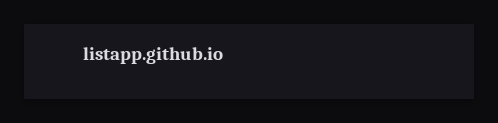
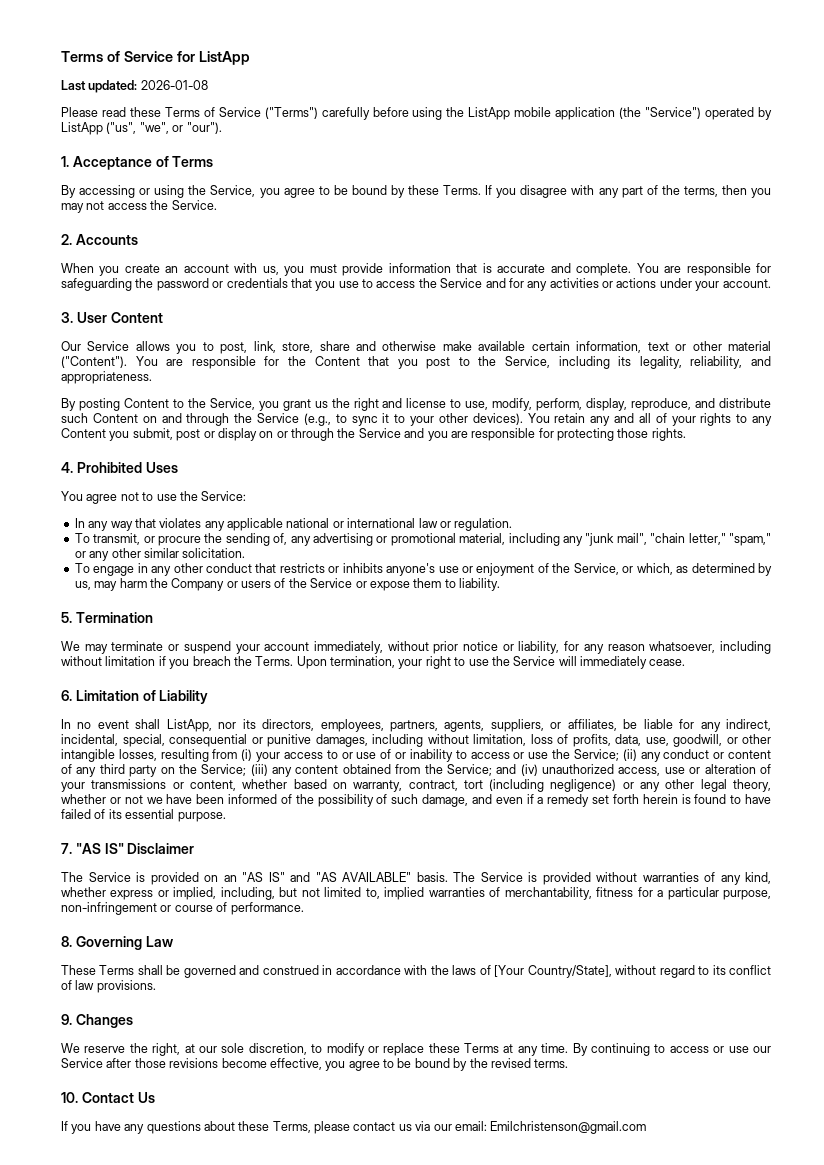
- listapp.github.io
+ Terms of Service for ListApp
+ Last updated: 2026-01-08
+ Please read these Terms of Service ("Terms") carefully before using the ListApp mobile application (the "Service") operated by ListApp ("us", "we", or "our").
+ 1. Acceptance of Terms
+ By accessing or using the Service, you agree to be bound by these Terms. If you disagree with any part of the terms, then you may not access the Service.
+ 2. Accounts
+ When you create an account with us, you must provide information that is accurate and complete. You are responsible for safeguarding the password or credentials that you use to access the Service and for any activities or actions under your account.
+ 3. User Content
+ Our Service allows you to post, link, store, share and otherwise make available certain information, text or other material ("Content"). You are responsible for the Content that you post to the Service, including its legality, reliability, and appropriateness.
+ By posting Content to the Service, you grant us the right and license to use, modify, perform, display, reproduce, and distribute such Content on and through the Service (e.g., to sync it to your other devices). You retain any and all of your rights to any Content you submit, post or display on or through the Service and you are responsible for protecting those rights.
+ 4. Prohibited Uses
+ You agree not to use the Service:
+ In any way that violates any applicable national or international law or regulation.
+ To transmit, or procure the sending of, any advertising or promotional material, including any "junk mail", "chain letter," "spam," or any other similar solicitation.
+ To engage in any other conduct that restricts or inhibits anyone's use or enjoyment of the Service, or which, as determined by us, may harm the Company or users of the Service or expose them to liability.
+ 5. Termination
+ We may terminate or suspend your account immediately, without prior notice or liability, for any reason whatsoever, including without limitation if you breach the Terms. Upon termination, your right to use the Service will immediately cease.
+ 6. Limitation of Liability
+ In no event shall ListApp, nor its directors, employees, partners, agents, suppliers, or affiliates, be liable for any indirect, incidental, special, consequential or punitive damages, including without limitation, loss of profits, data, use, goodwill, or other intangible losses, resulting from (i) your access to or use of or inability to access or use the Service; (ii) any conduct or content of any third party on the Service; (iii) any content obtained from the Service; and (iv) unauthorized access, use or alteration of your transmissions or content, whether based on warranty, contract, tort (including negligence) or any other legal theory, whether or not we have been informed of the possibility of such damage, and even if a remedy set forth herein is found to have failed of its essential purpose.
+ 7. "AS IS" Disclaimer
+ The Service is provided on an "AS IS" and "AS AVAILABLE" basis. The Service is provided without warranties of any kind, whether express or implied, including, but not limited to, implied warranties of merchantability, fitness for a particular purpose, non-infringement or course of performance.
+ 8. Governing Law
+ These Terms shall be governed and construed in accordance with the laws of [Your Country/State], without regard to its conflict of law provisions.
+ 9. Changes
+ We reserve the right, at our sole discretion, to modify or replace these Terms at any time. By continuing to access or use our Service after those revisions become effective, you agree to be bound by the revised terms.
+ 10. Contact Us
+ If you have any questions about these Terms, please contact us via our email: Emilchristenson@gmail.com

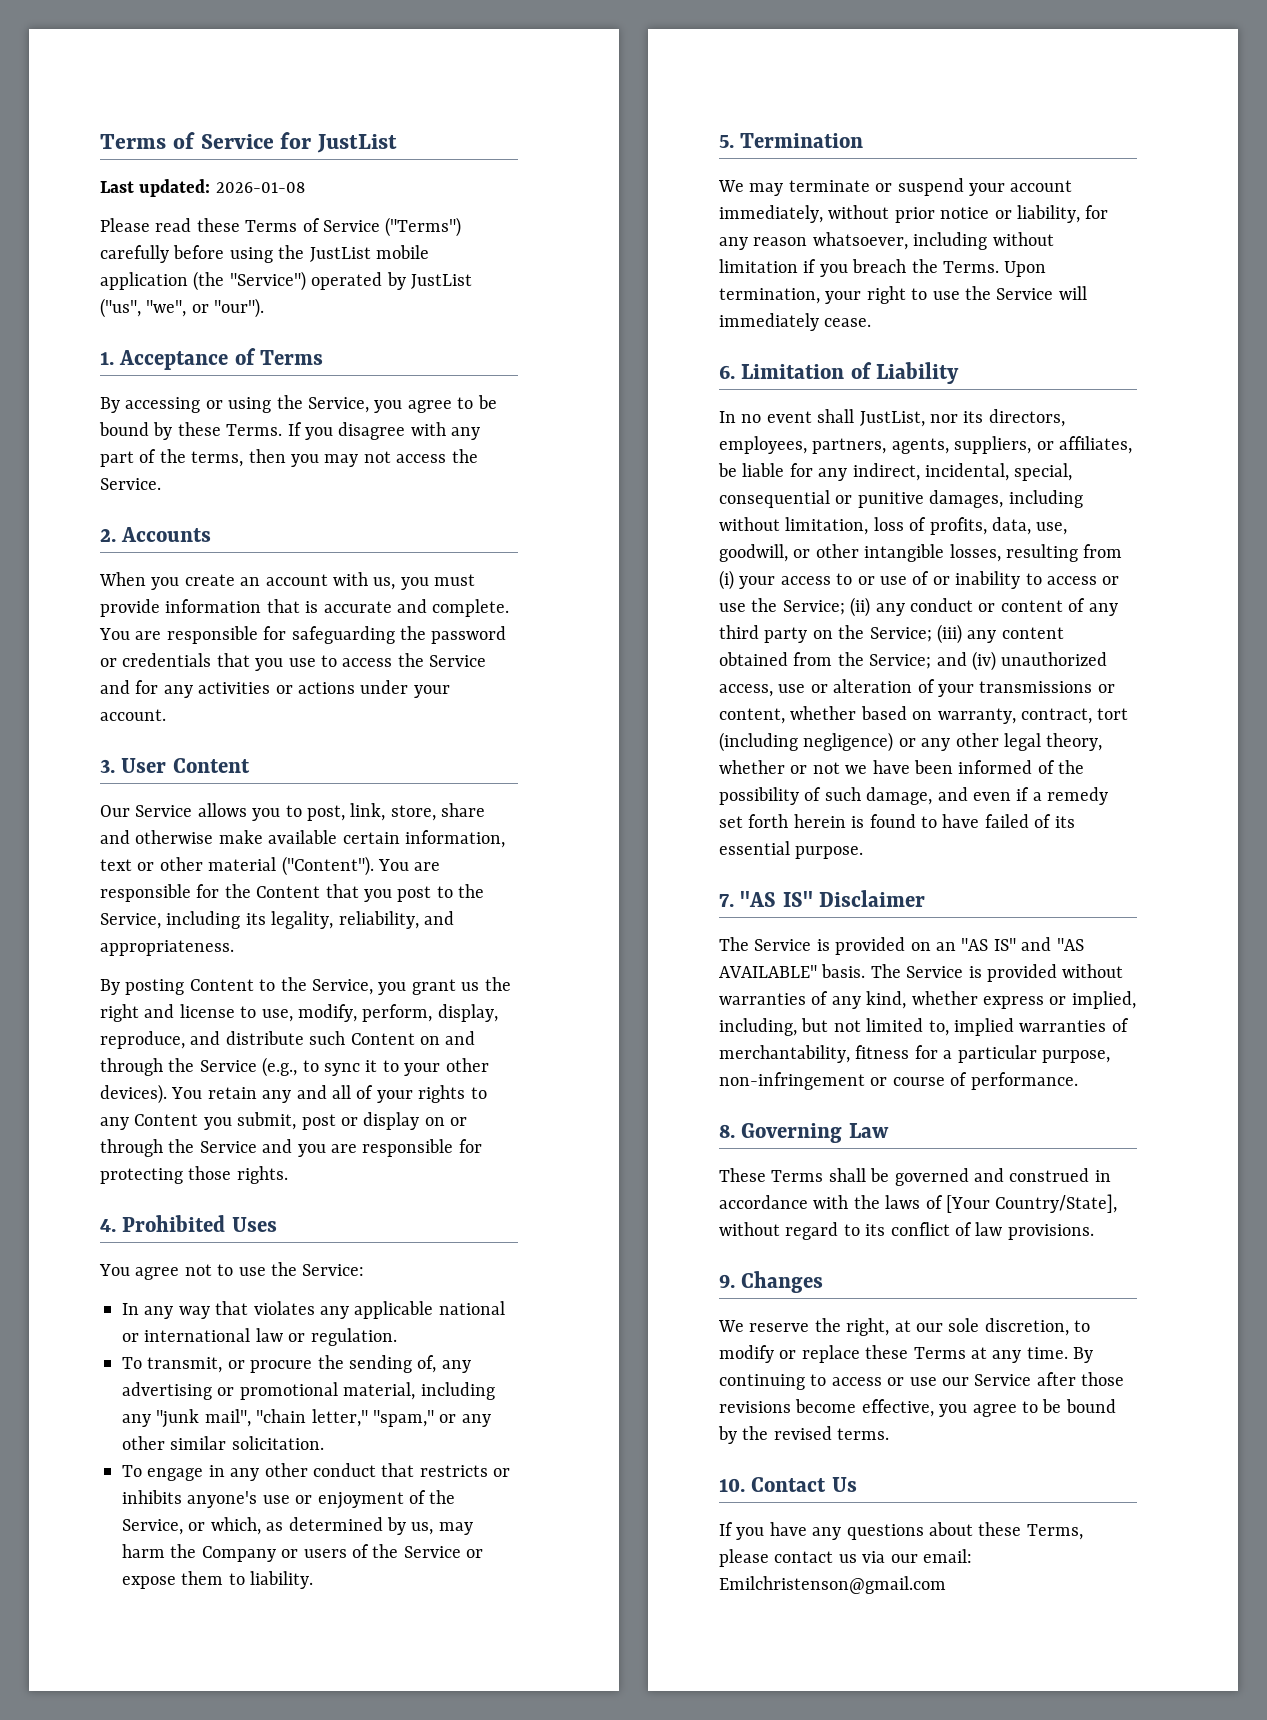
- Terms of Service for ListApp
+ Terms of Service for JustList
- Please read these Terms of Service ("Terms") carefully before using the ListApp mobile application (the "Service") operated by ListApp ("us", "we", or "our").
+ Please read these Terms of Service ("Terms") carefully before using the JustList mobile application (the "Service") operated by JustList ("us", "we", or "our").
- In no event shall ListApp, nor its directors, employees, partners, agents, suppliers, or affiliates, be liable for any indirect, incidental, special, consequential or punitive damages, including without limitation, loss of profits, data, use, goodwill, or other intangible losses, resulting from (i) your access to or use of or inability to access or use the Service;
+ In no event shall JustList, nor its directors, employees, partners, agents, suppliers, or affiliates, be liable for any indirect, incidental, special, consequential or punitive damages, including without limitation, loss of profits, data, use, goodwill, or other intangible losses, resulting from (i) your access to or use of or inability to access or use the Service;

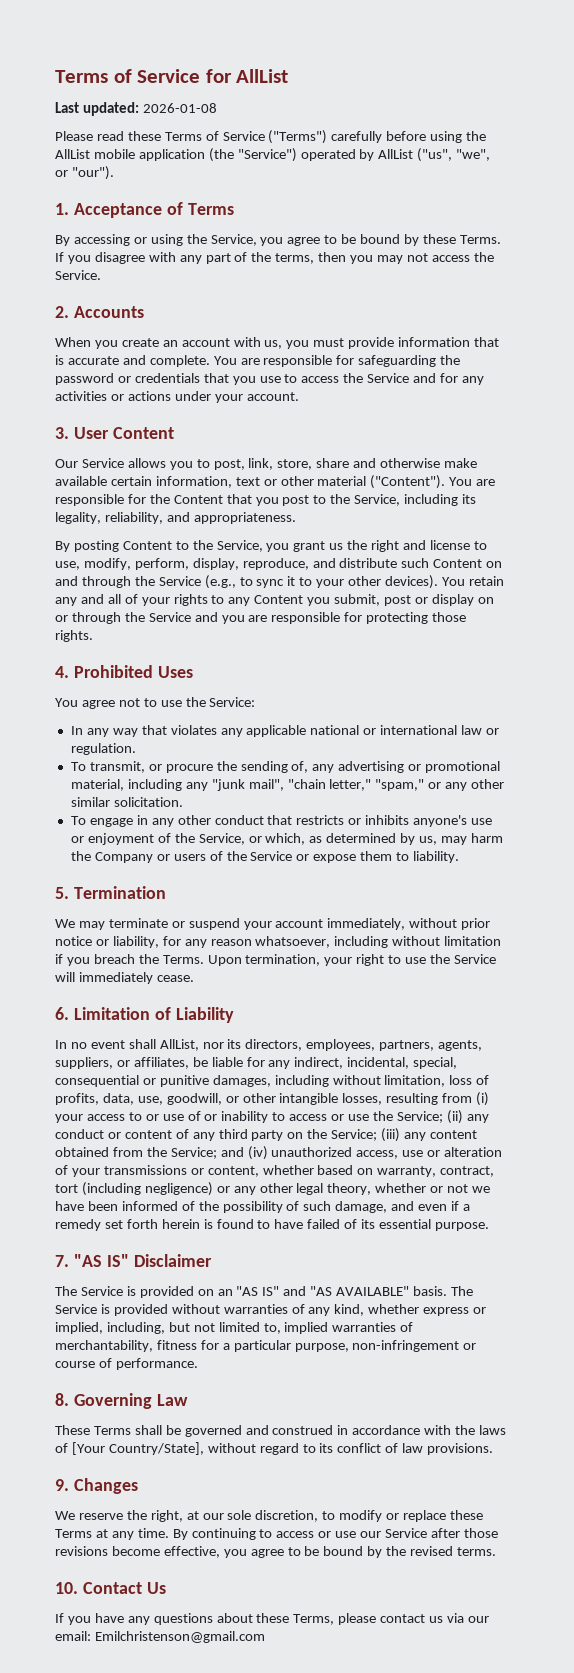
- Terms of Service for JustList
+ Terms of Service for AllList
- Please read these Terms of Service ("Terms") carefully before using the JustList mobile application (the "Service") operated by JustList ("us", "we", or "our").
+ Please read these Terms of Service ("Terms") carefully before using the AllList mobile application (the "Service") operated by AllList ("us", "we", or "our").
- In no event shall JustList, nor its directors, employees, partners, agents, suppliers, or affiliates, be liable for any indirect, incidental, special, consequential or punitive damages, including without limitation, loss of profits, data, use, goodwill, or other intangible losses, resulting from (i) your access to or use of or inability to access or use the Service;
+ In no event shall AllList, nor its directors, employees, partners, agents, suppliers, or affiliates, be liable for any indirect, incidental, special, consequential or punitive damages, including without limitation, loss of profits, data, use, goodwill, or other intangible losses, resulting from (i) your access to or use of or inability to access or use the Service;

